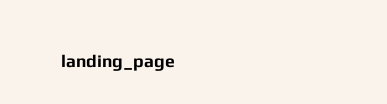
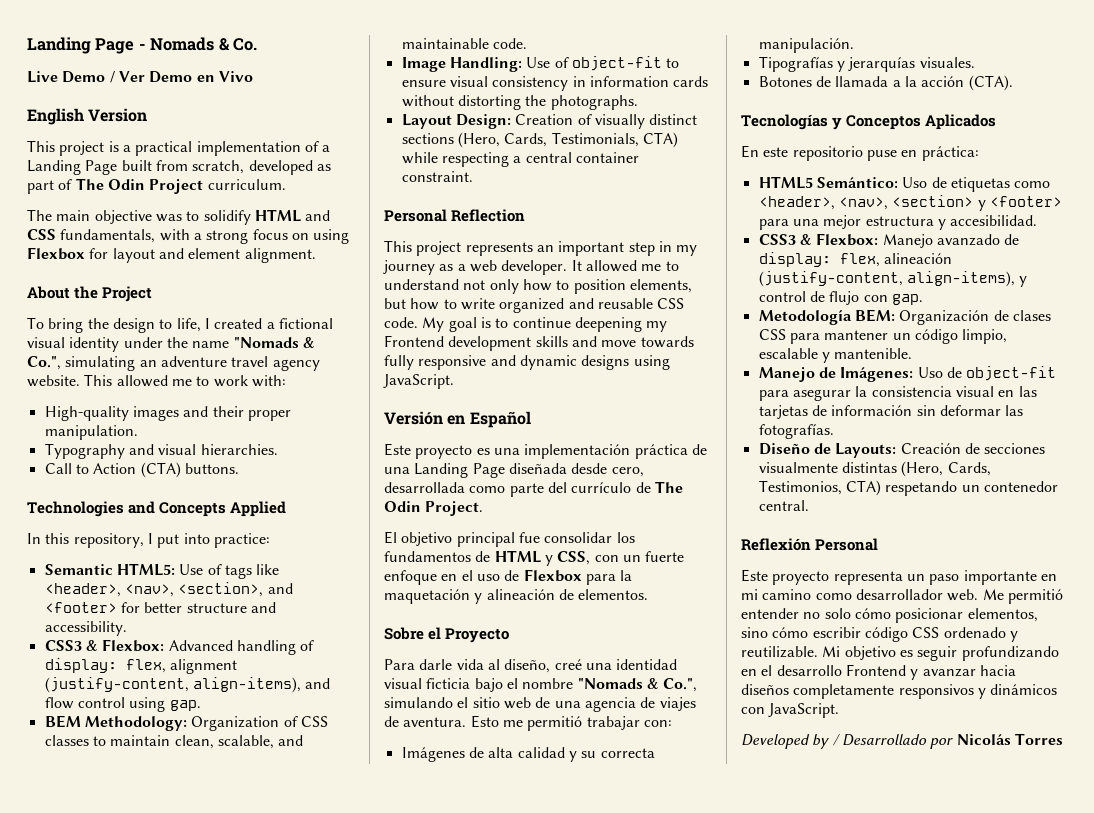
- landing_page
+ Landing Page - Nomads & Co.
+ Live Demo / Ver Demo en Vivo
+ English Version
+ This project is a practical implementation of a Landing Page built from scratch, developed as part of The Odin Project curriculum.
+ The main objective was to solidify HTML and CSS fundamentals, with a strong focus on using Flexbox for layout and element alignment.
+ About the Project
+ To bring the design to life, I created a fictional visual identity under the name "Nomads & Co.", simulating an adventure travel agency website. This allowed me to work with:
+ High-quality images and their proper manipulation.
+ Typography and visual hierarchies.
+ Call to Action (CTA) buttons.
+ Technologies and Concepts Applied
+ In this repository, I put into practice:
+ Semantic HTML5: Use of tags like <header>, <nav>, <section>, and <footer> for better structure and accessibility.
+ CSS3 & Flexbox: Advanced handling of display: flex, alignment (justify-content, align-items), and flow control using gap.
+ BEM Methodology: Organization of CSS classes to maintain clean, scalable, and maintainable code.
+ Image Handling: Use of object-fit to ensure visual consistency in information cards without distorting the photographs.
+ Layout Design: Creation of visually distinct sections (Hero, Cards, Testimonials, CTA) while respecting a central container constraint.
+ Personal Reflection
+ This project represents an important step in my journey as a web developer. It allowed me to understand not only how to position elements, but how to write organized and reusable CSS code. My goal is to continue deepening my Frontend development skills and move towards fully responsive and dynamic designs using JavaScript.
+ Versión en Español
+ Este proyecto es una implementación práctica de una Landing Page diseñada desde cero, desarrollada como parte del currículo de The Odin Project.
+ El objetivo principal fue consolidar los fundamentos de HTML y CSS, con un fuerte enfoque en el uso de Flexbox para la maquetación y alineación de elementos.
+ Sobre el Proyecto
+ Para darle vida al diseño, creé una identidad visual ficticia bajo el nombre "Nomads & Co.", simulando el sitio web de una agencia de viajes de aventura. Esto me permitió trabajar con:
+ Imágenes de alta calidad y su correcta manipulación.
+ Tipografías y jerarquías visuales.
+ Botones de llamada a la acción (CTA).
+ Tecnologías y Conceptos Aplicados
+ En este repositorio puse en práctica:
+ HTML5 Semántico: Uso de etiquetas como <header>, <nav>, <section> y <footer> para una mejor estructura y accesibilidad.
+ CSS3 & Flexbox: Manejo avanzado de display: flex, alineación (justify-content, align-items), y control de flujo con gap.
+ Metodología BEM: Organización de clases CSS para mantener un código limpio, escalable y mantenible.
+ Manejo de Imágenes: Uso de object-fit para asegurar la consistencia visual en las tarjetas de información sin deformar las fotografías.
+ Diseño de Layouts: Creación de secciones visualmente distintas (Hero, Cards, Testimonios, CTA) respetando un contenedor central.
+ Reflexión Personal
+ Este proyecto representa un paso importante en mi camino como desarrollador web. Me permitió entender no solo cómo posicionar elementos, sino cómo escribir código CSS ordenado y reutilizable. Mi objetivo es seguir profundizando en el desarrollo Frontend y avanzar hacia diseños completamente responsivos y dinámicos con JavaScript.
+ Developed by / Desarrollado por Nicolás Torres

